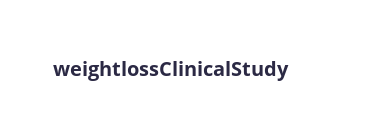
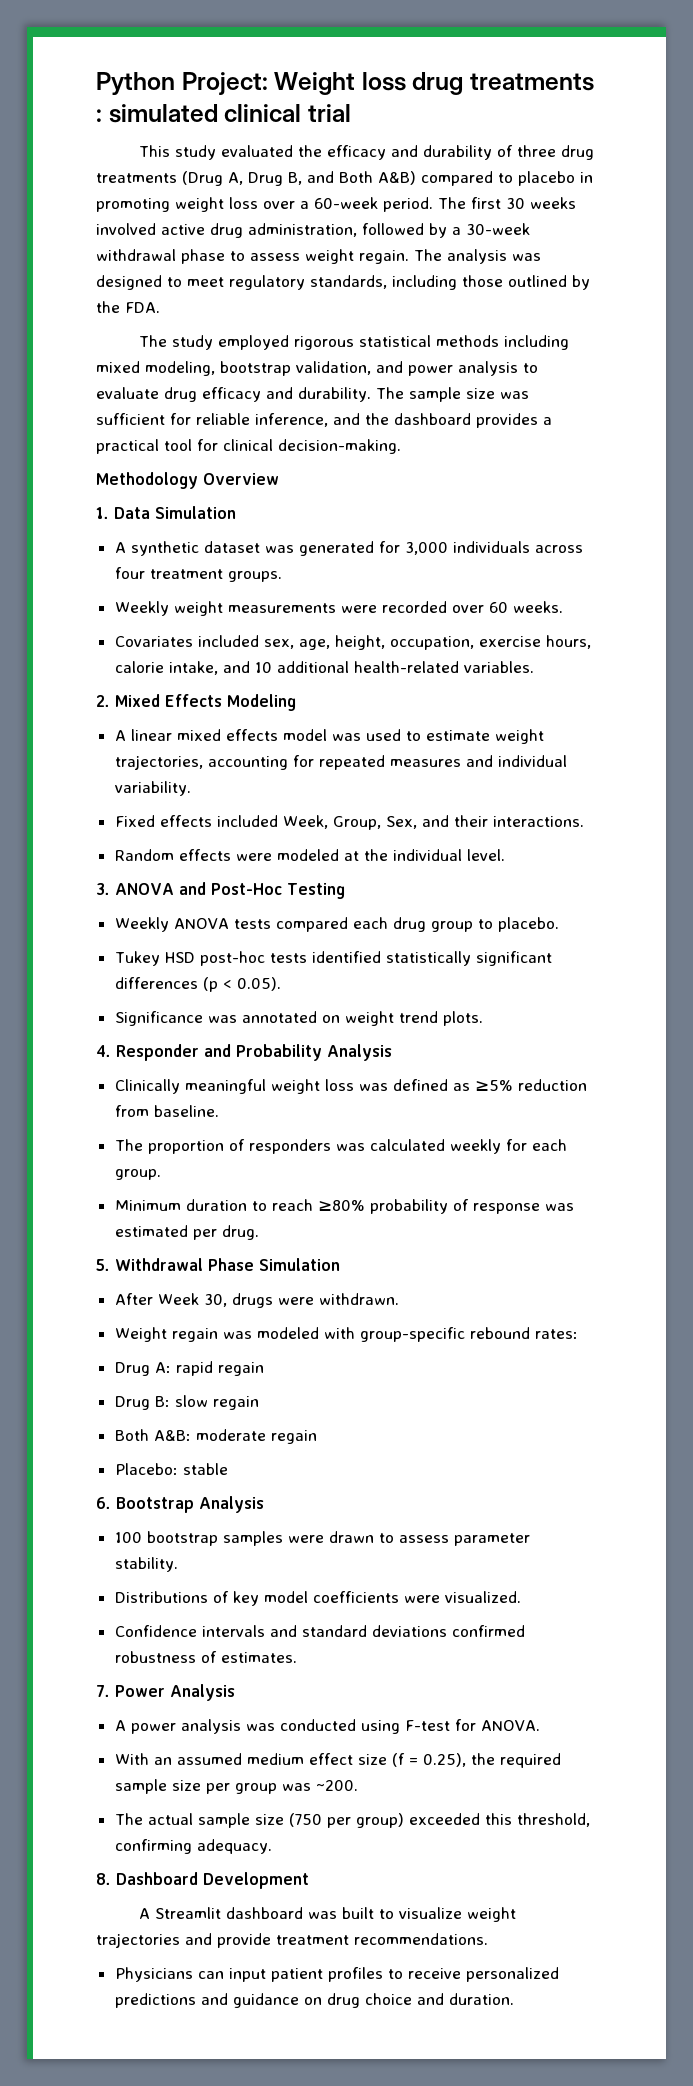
- weightlossClinicalStudy
+ Python Project: Weight loss drug treatments : simulated clinical trial
+ This study evaluated the efficacy and durability of three drug treatments (Drug A, Drug B, and Both A&B) compared to placebo in promoting weight loss over a 60-week period. The first 30 weeks involved active drug administration, followed by a 30-week withdrawal phase to assess weight regain. The analysis was designed to meet regulatory standards, including those outlined by the FDA.
+ The study employed rigorous statistical methods including mixed modeling, bootstrap validation, and power analysis to evaluate drug efficacy and durability. The sample size was sufficient for reliable inference, and the dashboard provides a practical tool for clinical decision-making.
+ Methodology Overview
+ 1. Data Simulation
+ A synthetic dataset was generated for 3,000 individuals across four treatment groups.
+ Weekly weight measurements were recorded over 60 weeks.
+ Covariates included sex, age, height, occupation, exercise hours, calorie intake, and 10 additional health-related variables.
+ 2. Mixed Effects Modeling
+ A linear mixed effects model was used to estimate weight trajectories, accounting for repeated measures and individual variability.
+ Fixed effects included Week, Group, Sex, and their interactions.
+ Random effects were modeled at the individual level.
+ 3. ANOVA and Post-Hoc Testing
+ Weekly ANOVA tests compared each drug group to placebo.
+ Tukey HSD post-hoc tests identified statistically significant differences (p < 0.05).
+ Significance was annotated on weight trend plots.
+ 4. Responder and Probability Analysis
+ Clinically meaningful weight loss was defined as ≥5% reduction from baseline.
+ The proportion of responders was calculated weekly for each group.
+ Minimum duration to reach ≥80% probability of response was estimated per drug.
+ 5. Withdrawal Phase Simulation
+ After Week 30, drugs were withdrawn.
+ Weight regain was modeled with group-specific rebound rates:
+ Drug A: rapid regain
+ Drug B: slow regain
+ Both A&B: moderate regain
+ Placebo: stable
+ 6. Bootstrap Analysis
+ 100 bootstrap samples were drawn to assess parameter stability.
+ Distributions of key model coefficients were visualized.
+ Confidence intervals and standard deviations confirmed robustness of estimates.
+ 7. Power Analysis
+ A power analysis was conducted using F-test for ANOVA.
+ With an assumed medium effect size (f = 0.25), the required sample size per group was ~200.
+ The actual sample size (750 per group) exceeded this threshold, confirming adequacy.
+ 8. Dashboard Development
+ A Streamlit dashboard was built to visualize weight trajectories and provide treatment recommendations.
+ Physicians can input patient profiles to receive personalized predictions and guidance on drug choice and duration.

